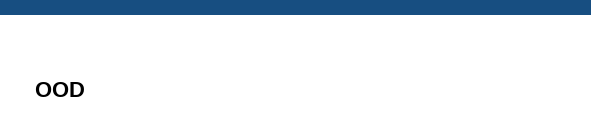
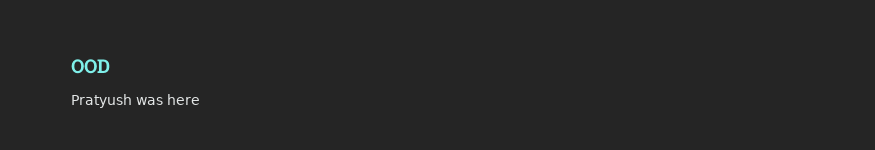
+ Pratyush was here

